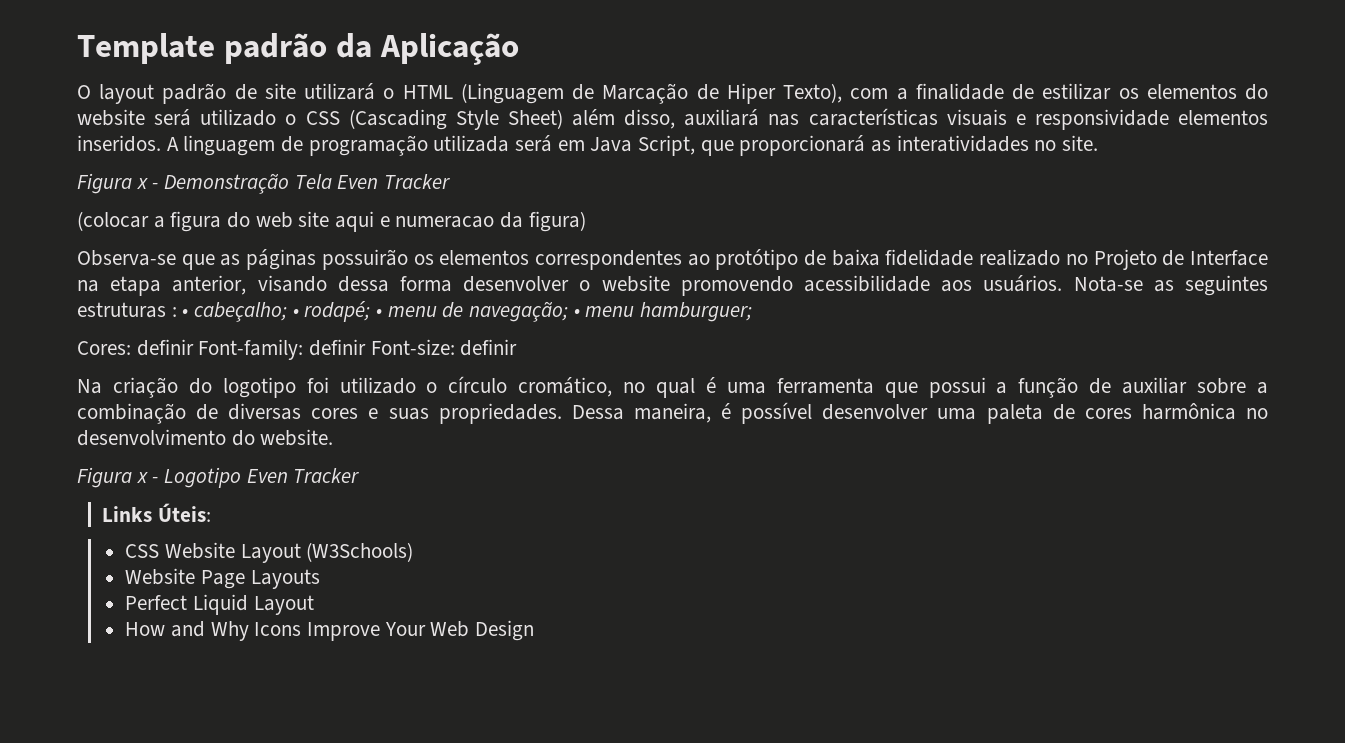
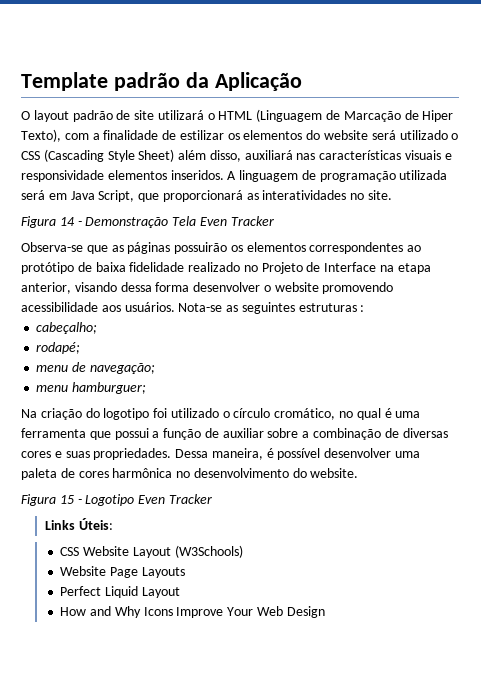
- Figura x - Demonstração Tela Even Tracker
+ Figura 14 - Demonstração Tela Even Tracker
- (colocar a figura do web site aqui e numeracao da figura)
- Nota-se as seguintes estruturas : • cabeçalho; • rodapé; • menu de navegação; • menu hamburguer;
+ Nota-se as seguintes estruturas :
+ cabeçalho;
+ rodapé;
+ menu de navegação;
+ menu hamburguer;
- Cores: definir Font-family: definir Font-size: definir
- Figura x - Logotipo Even Tracker
+ Figura 15 - Logotipo Even Tracker

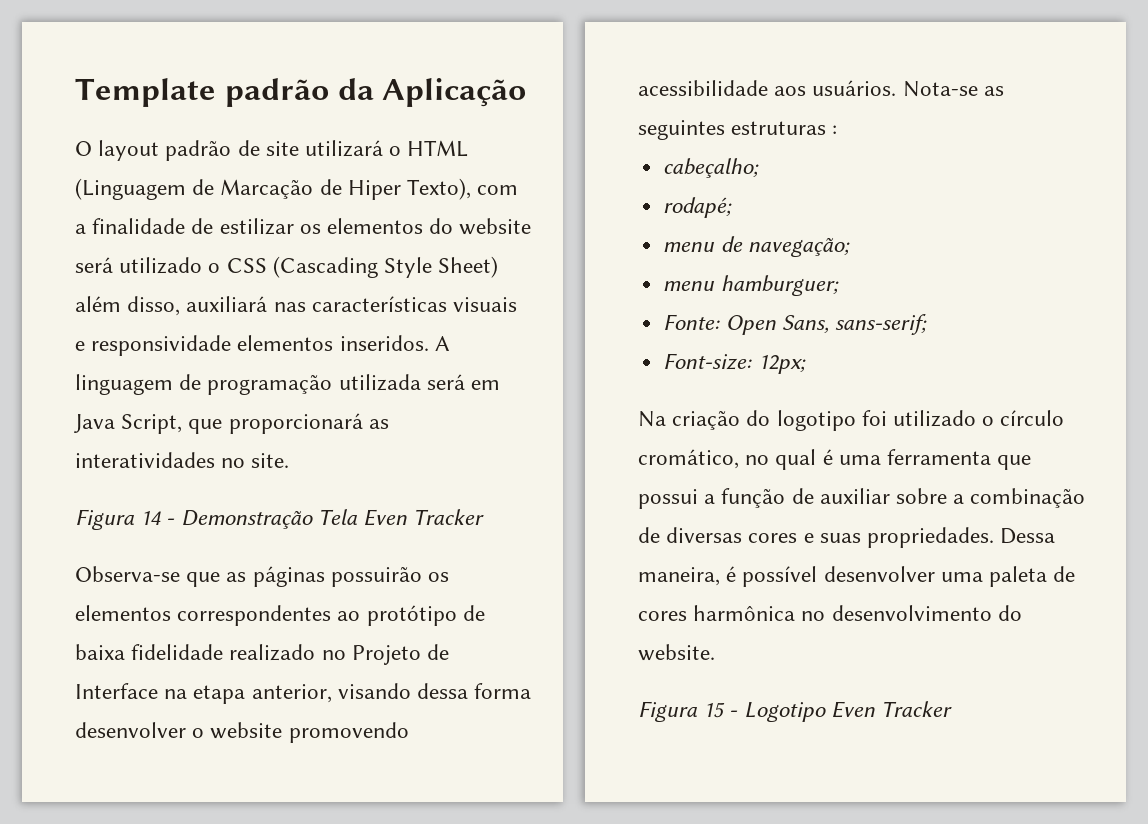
+ Fonte: Open Sans, sans-serif;
+ Font-size: 12px;
- Links Úteis:
- CSS Website Layout (W3Schools)
- Website Page Layouts
- Perfect Liquid Layout
- How and Why Icons Improve Your Web Design

